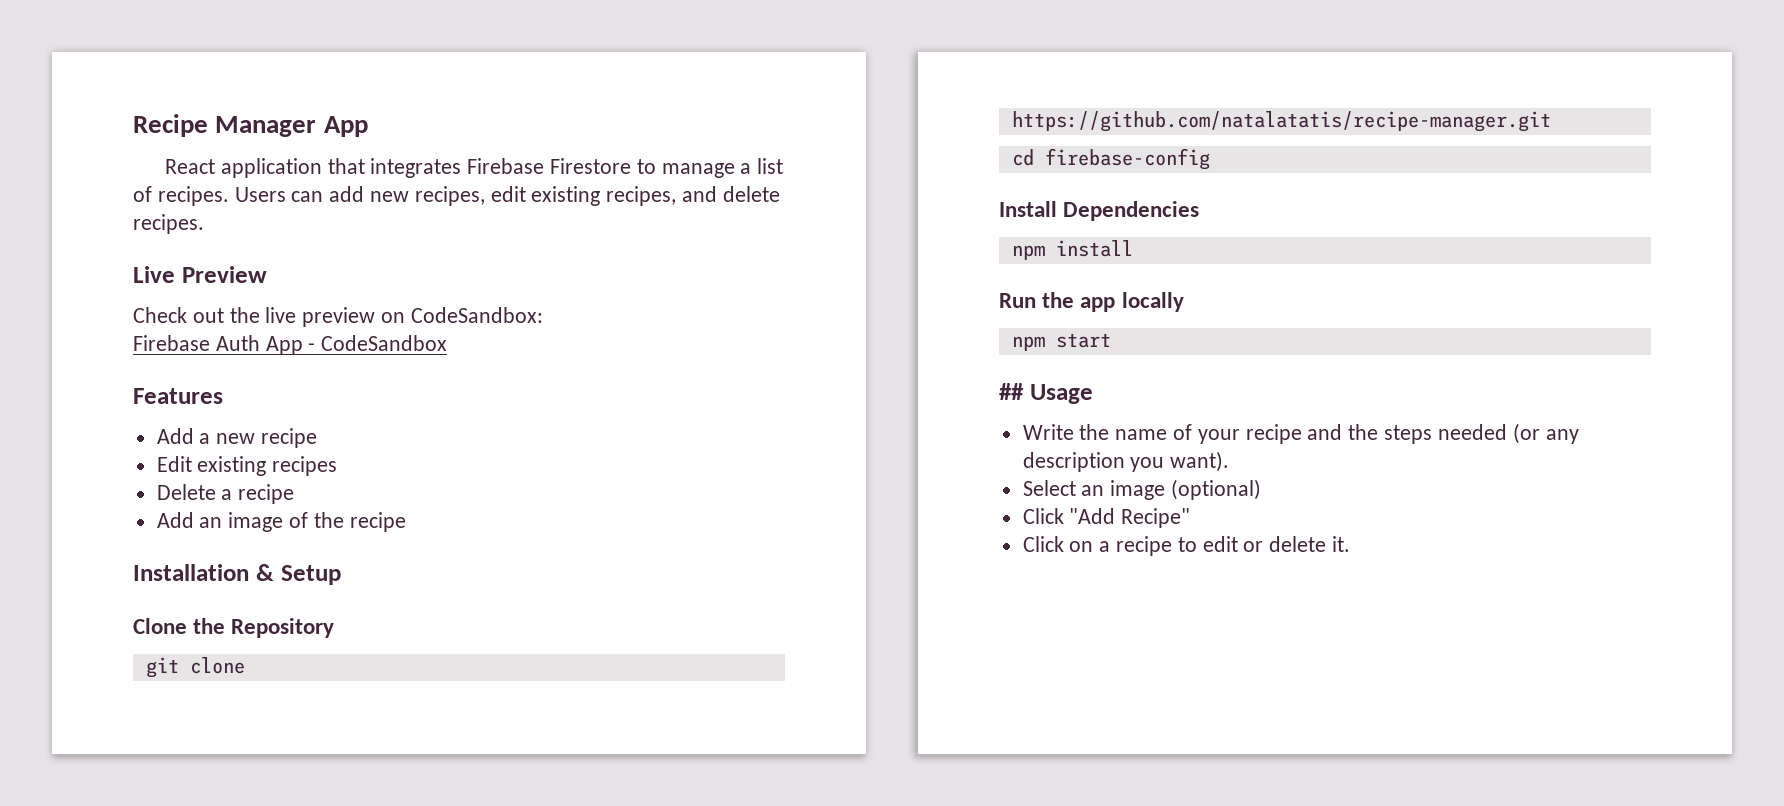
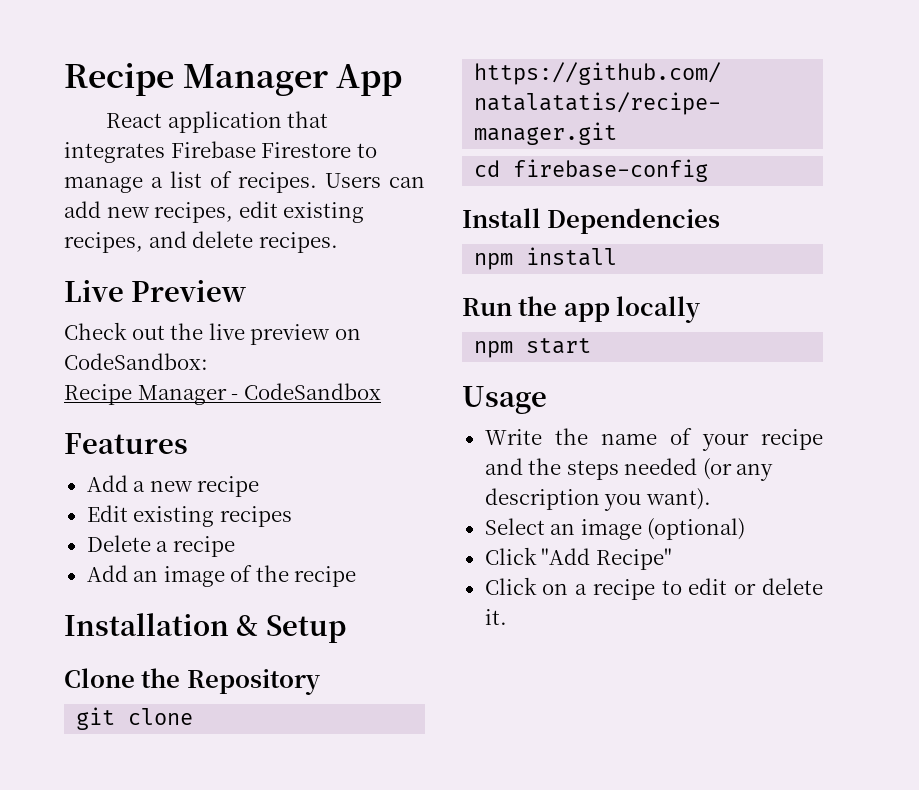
- Firebase Auth App - CodeSandbox
+ Recipe Manager - CodeSandbox
- ## Usage
+ Usage

